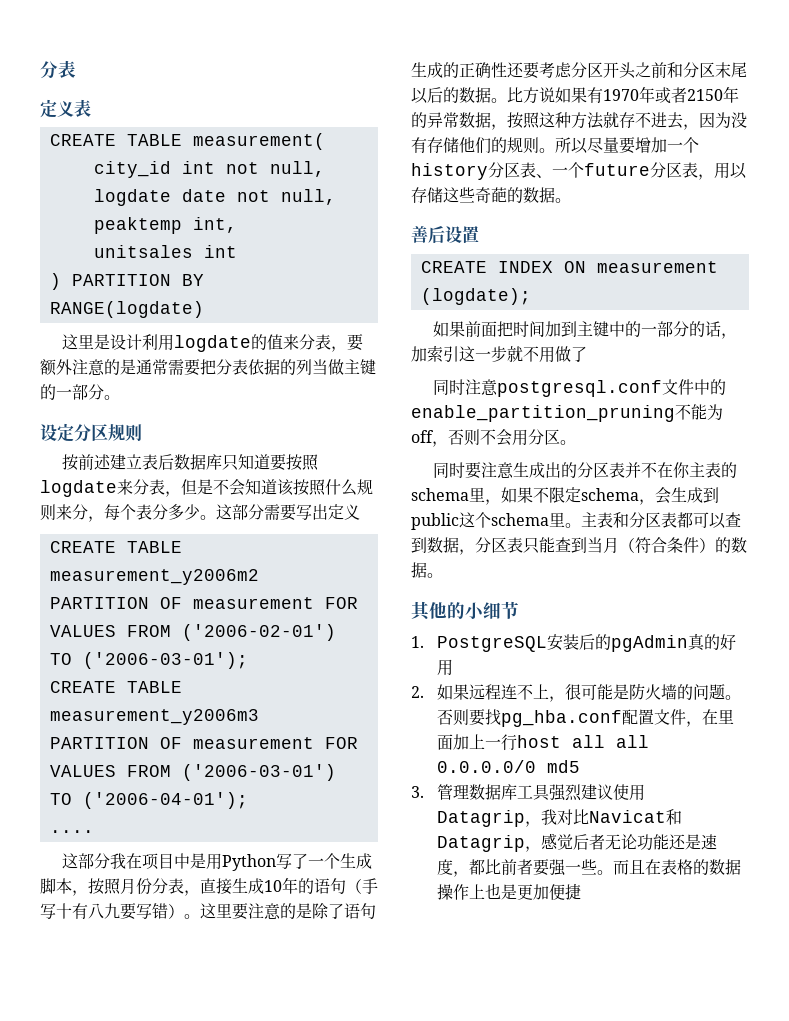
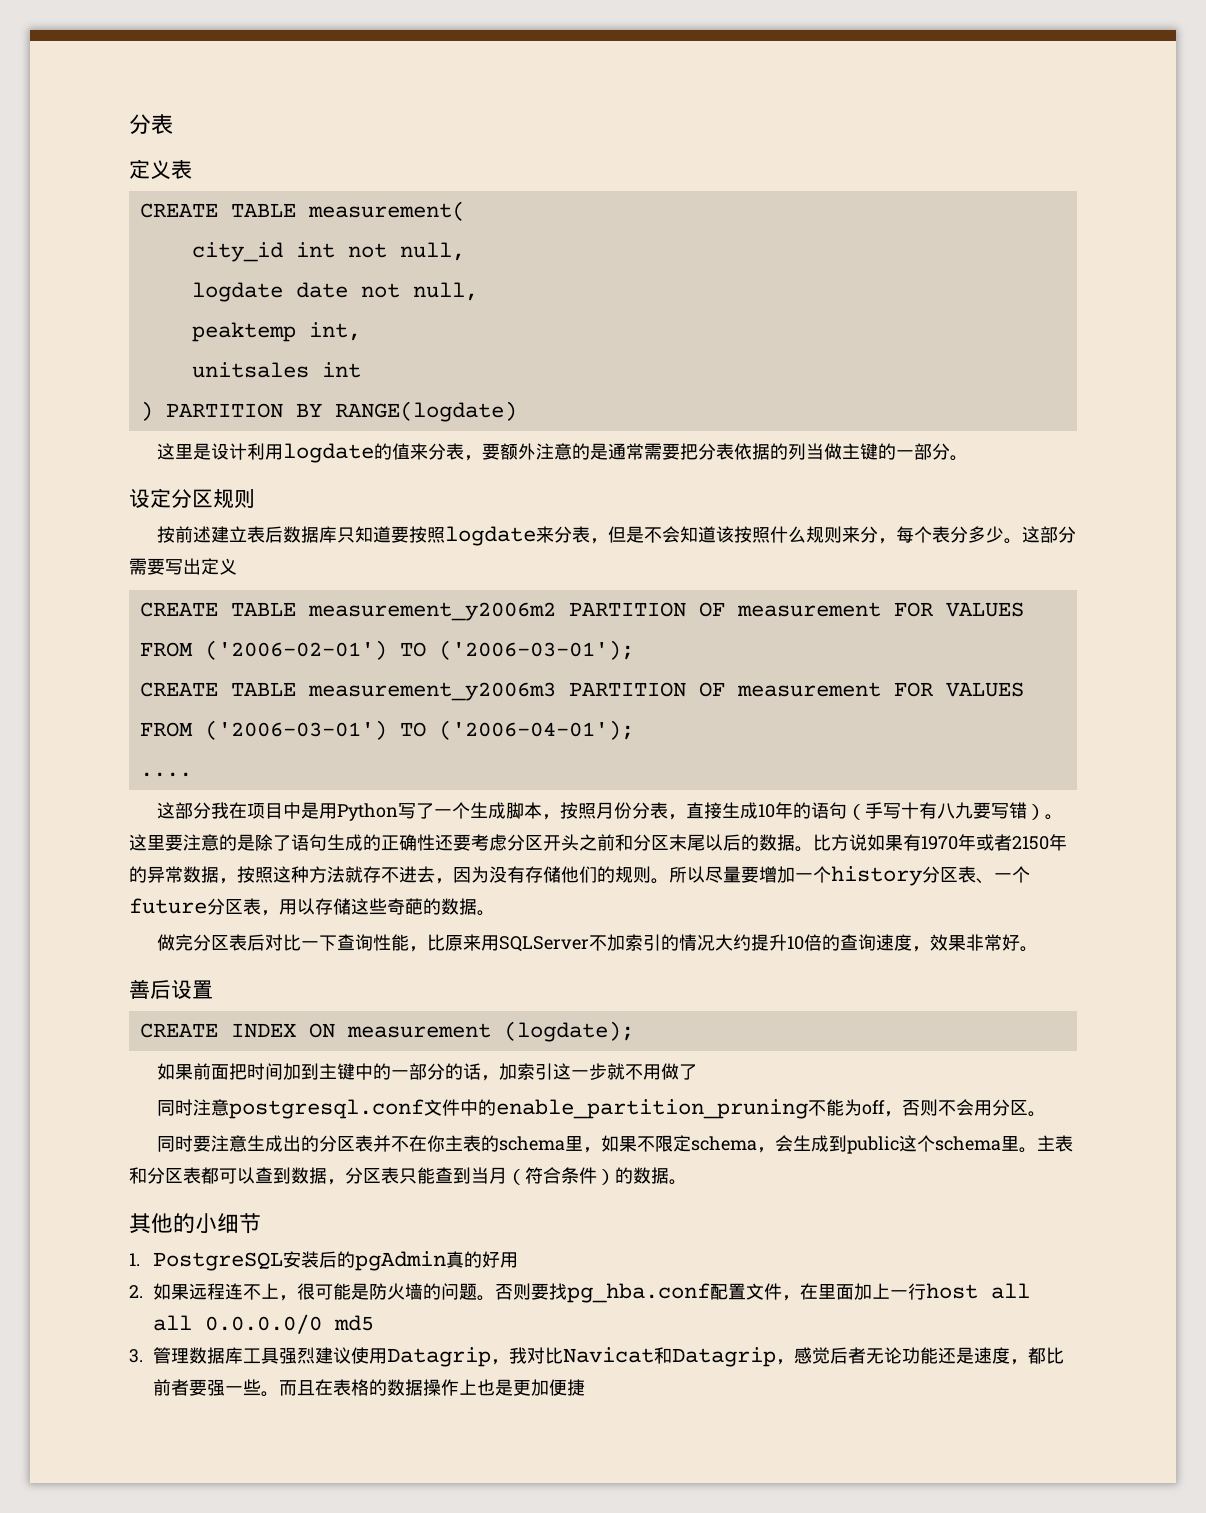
+ 做完分区表后对比一下查询性能，比原来用SQLServer不加索引的情况大约提升10倍的查询速度，效果非常好。

